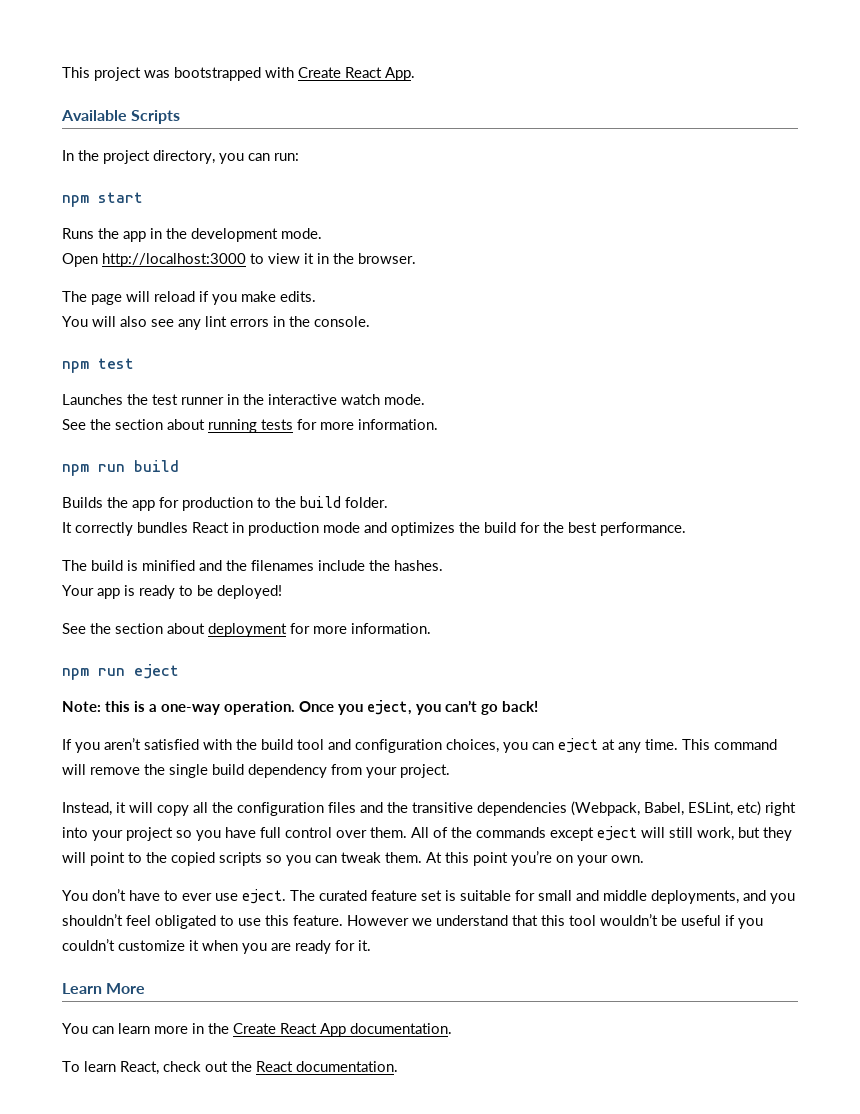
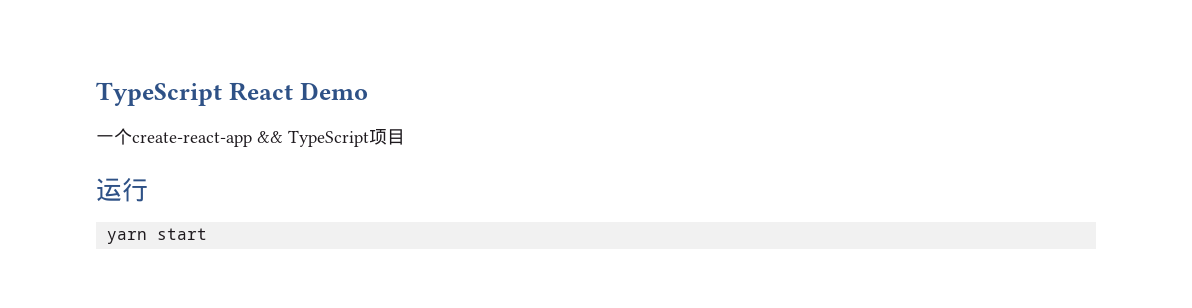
- This project was bootstrapped with Create React App.
- Available Scripts
- In the project directory, you can run:
- npm start
- Runs the app in the development mode.
- Open http://localhost:3000 to view it in the browser.
- The page will reload if you make edits.
- You will also see any lint errors in the console.
- npm test
- Launches the test runner in the interactive watch mode.
- See the section about running tests for more information.
- npm run build
- Builds the app for production to the build folder.
- It correctly bundles React in production mode and optimizes the build for the best performance.
- The build is minified and the filenames include the hashes.
- Your app is ready to be deployed!
- See the section about deployment for more information.
- npm run eject
- Note: this is a one-way operation. Once you eject, you can’t go back!
- If you aren’t satisfied with the build tool and configuration choices, you can eject at any time. This command will remove the single build dependency from your project.
- Instead, it will copy all the configuration files and the transitive dependencies (Webpack, Babel, ESLint, etc) right into your project so you have full control over them. All of the commands except eject will still work, but they will point to the copied scripts so you can tweak them. At this point you’re on your own.
- You don’t have to ever use eject. The curated feature set is suitable for small and middle deployments, and you shouldn’t feel obligated to use this feature. However we understand that this tool wouldn’t be useful if you couldn’t customize it when you are ready for it.
- Learn More
- You can learn more in the Create React App documentation.
- To learn React, check out the React documentation.
+ TypeScript React Demo
+ 一个create-react-app && TypeScript项目
+ 运行
+ yarn start

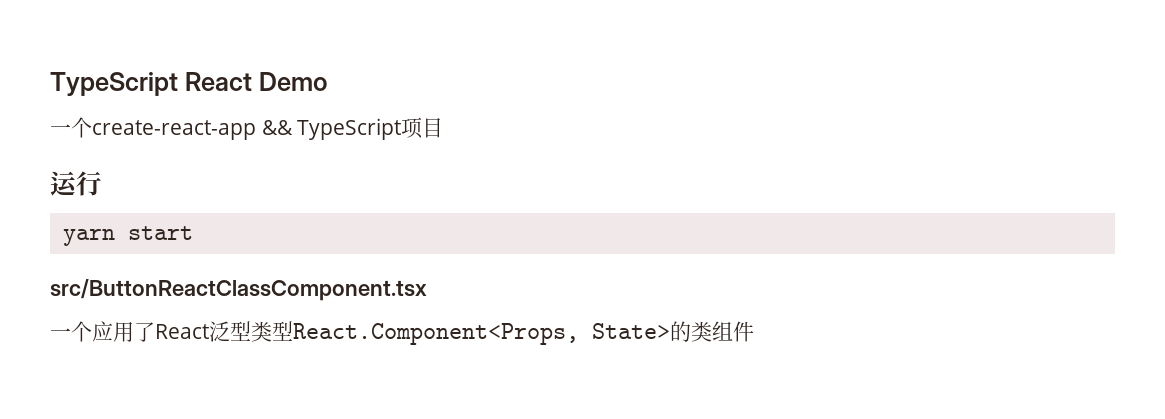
+ src/ButtonReactClassComponent.tsx
+ 一个应用了React泛型类型React.Component<Props, State>的类组件

